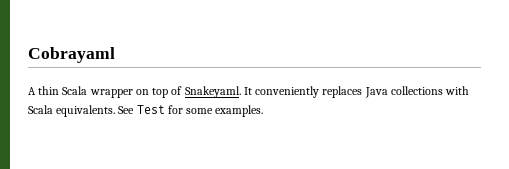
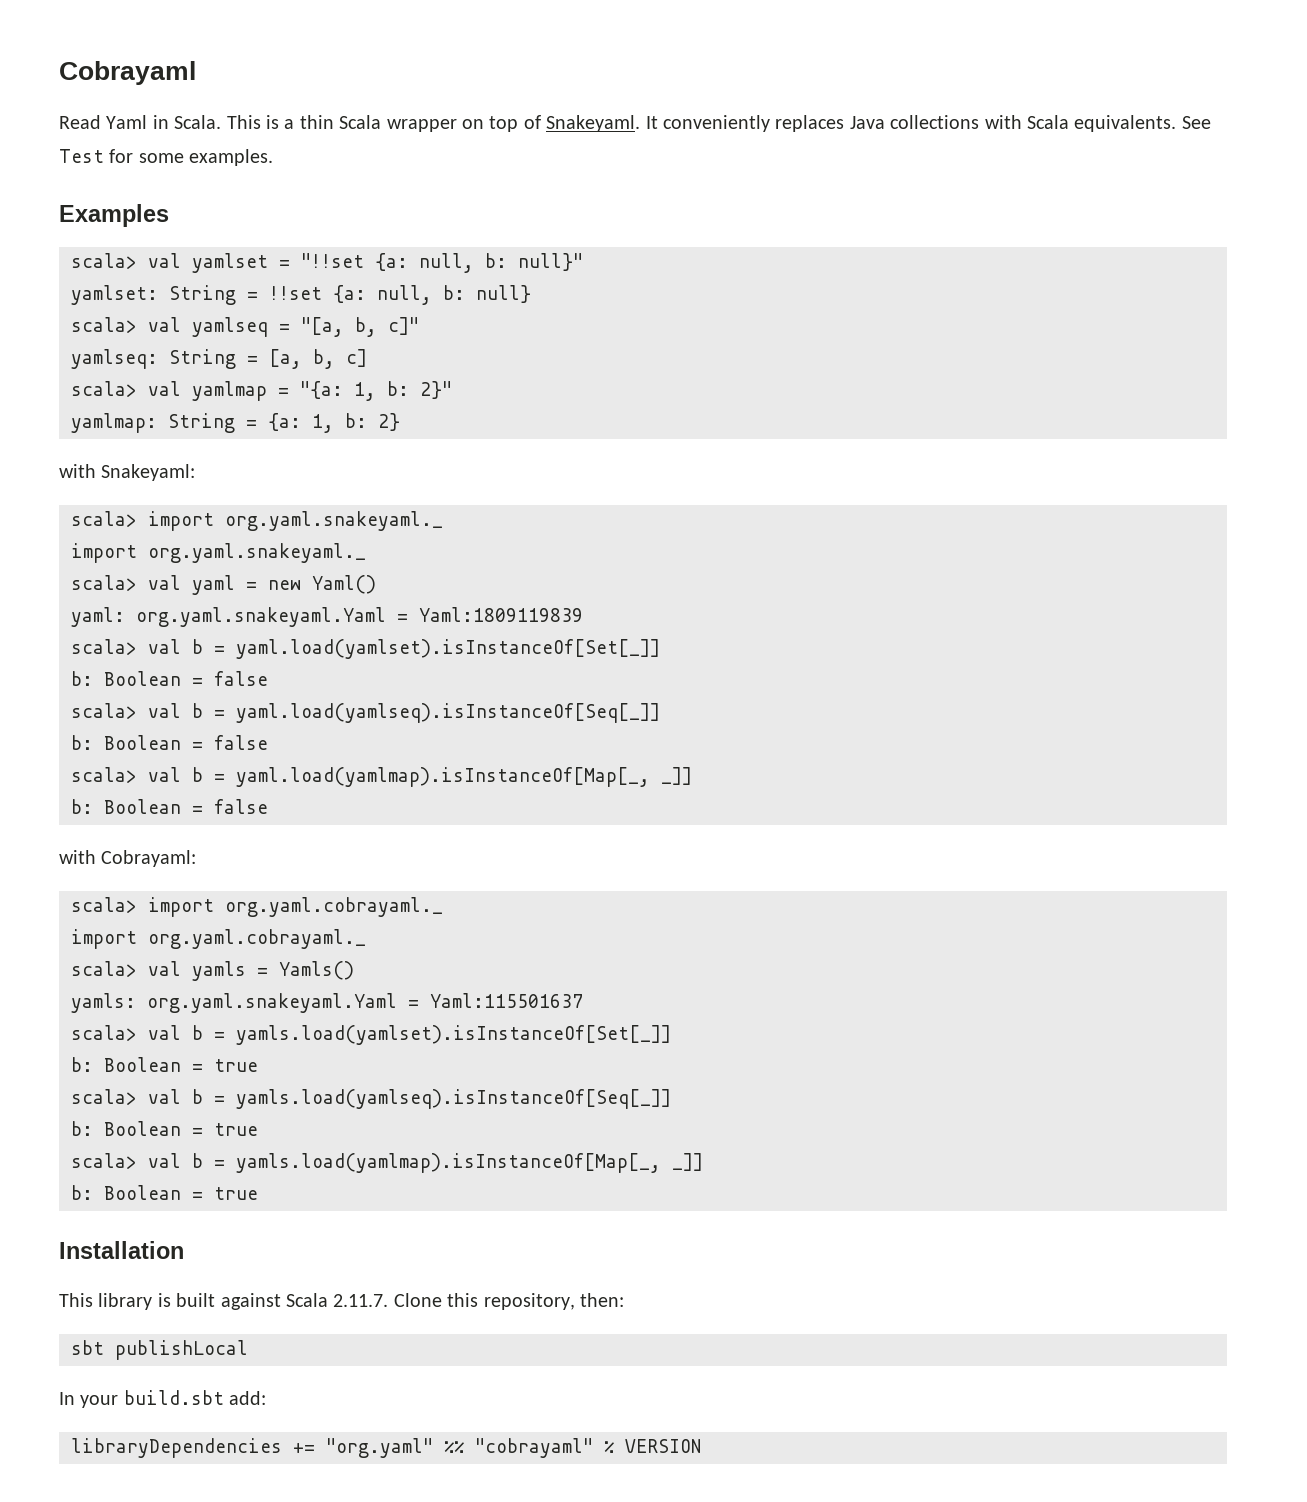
- A thin Scala wrapper on top of Snakeyaml.
+ Read Yaml in Scala. This is a thin Scala wrapper on top of Snakeyaml.
+ Examples
+ scala> val yamlset = "!!set {a: null, b: null}"
+ yamlset: String = !!set {a: null, b: null}
+ scala> val yamlseq = "[a, b, c]"
+ yamlseq: String = [a, b, c]
+ scala> val yamlmap = "{a: 1, b: 2}"
+ yamlmap: String = {a: 1, b: 2}
+ with Snakeyaml:
+ scala> import org.yaml.snakeyaml._
+ import org.yaml.snakeyaml._
+ scala> val yaml = new Yaml()
+ yaml: org.yaml.snakeyaml.Yaml = Yaml:1809119839
+ scala> val b = yaml.load(yamlset).isInstanceOf[Set[_]]
+ b: Boolean = false
+ scala> val b = yaml.load(yamlseq).isInstanceOf[Seq[_]]
+ b: Boolean = false
+ scala> val b = yaml.load(yamlmap).isInstanceOf[Map[_, _]]
+ b: Boolean = false
+ with Cobrayaml:
+ scala> import org.yaml.cobrayaml._
+ import org.yaml.cobrayaml._
+ scala> val yamls = Yamls()
+ yamls: org.yaml.snakeyaml.Yaml = Yaml:115501637
+ scala> val b = yamls.load(yamlset).isInstanceOf[Set[_]]
+ b: Boolean = true
+ scala> val b = yamls.load(yamlseq).isInstanceOf[Seq[_]]
+ b: Boolean = true
+ scala> val b = yamls.load(yamlmap).isInstanceOf[Map[_, _]]
+ b: Boolean = true
+ Installation
+ This library is built against Scala 2.11.7. Clone this repository, then:
+ sbt publishLocal
+ In your build.sbt add:
+ libraryDependencies += "org.yaml" %% "cobrayaml" % VERSION

